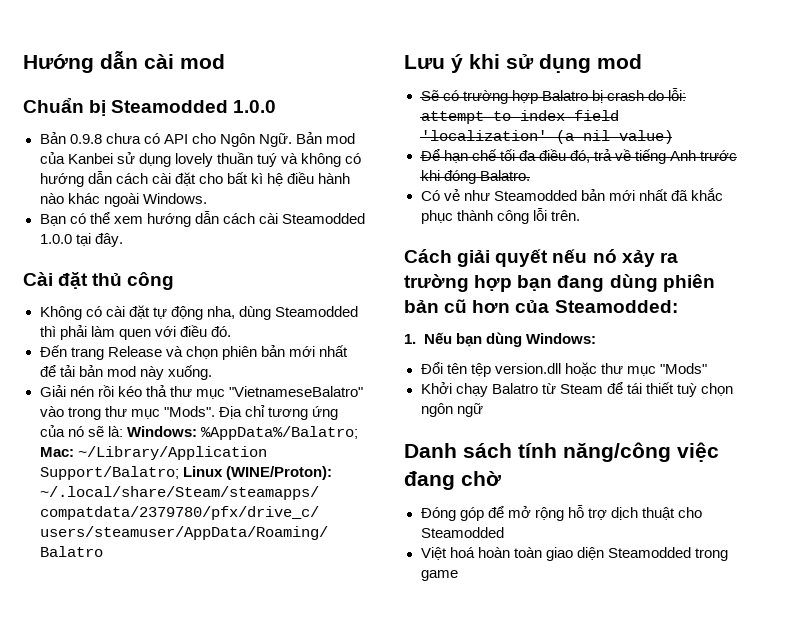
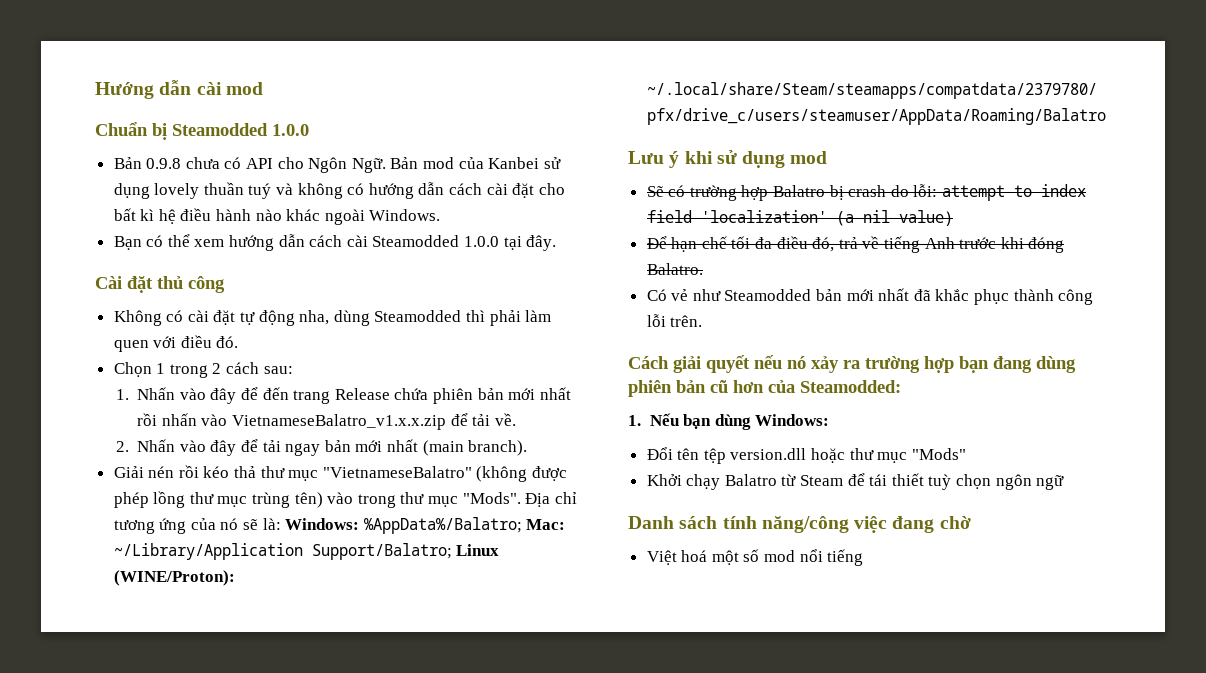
- Đến trang Release và chọn phiên bản mới nhất để tải bản mod này xuống.
+ Chọn 1 trong 2 cách sau:
+ 1. Nhấn vào đây để đến trang Release chứa phiên bản mới nhất rồi nhấn vào VietnameseBalatro_v1.x.x.zip để tải về.
+ 2. Nhấn vào đây để tải ngay bản mới nhất (main branch).
- Giải nén rồi kéo thả thư mục "VietnameseBalatro" vào trong thư mục "Mods".
+ Giải nén rồi kéo thả thư mục "VietnameseBalatro" (không được phép lồng thư mục trùng tên) vào trong thư mục "Mods".
- Đóng góp để mở rộng hỗ trợ dịch thuật cho Steamodded
- Việt hoá hoàn toàn giao diện Steamodded trong game
+ Việt hoá một số mod nổi tiếng

